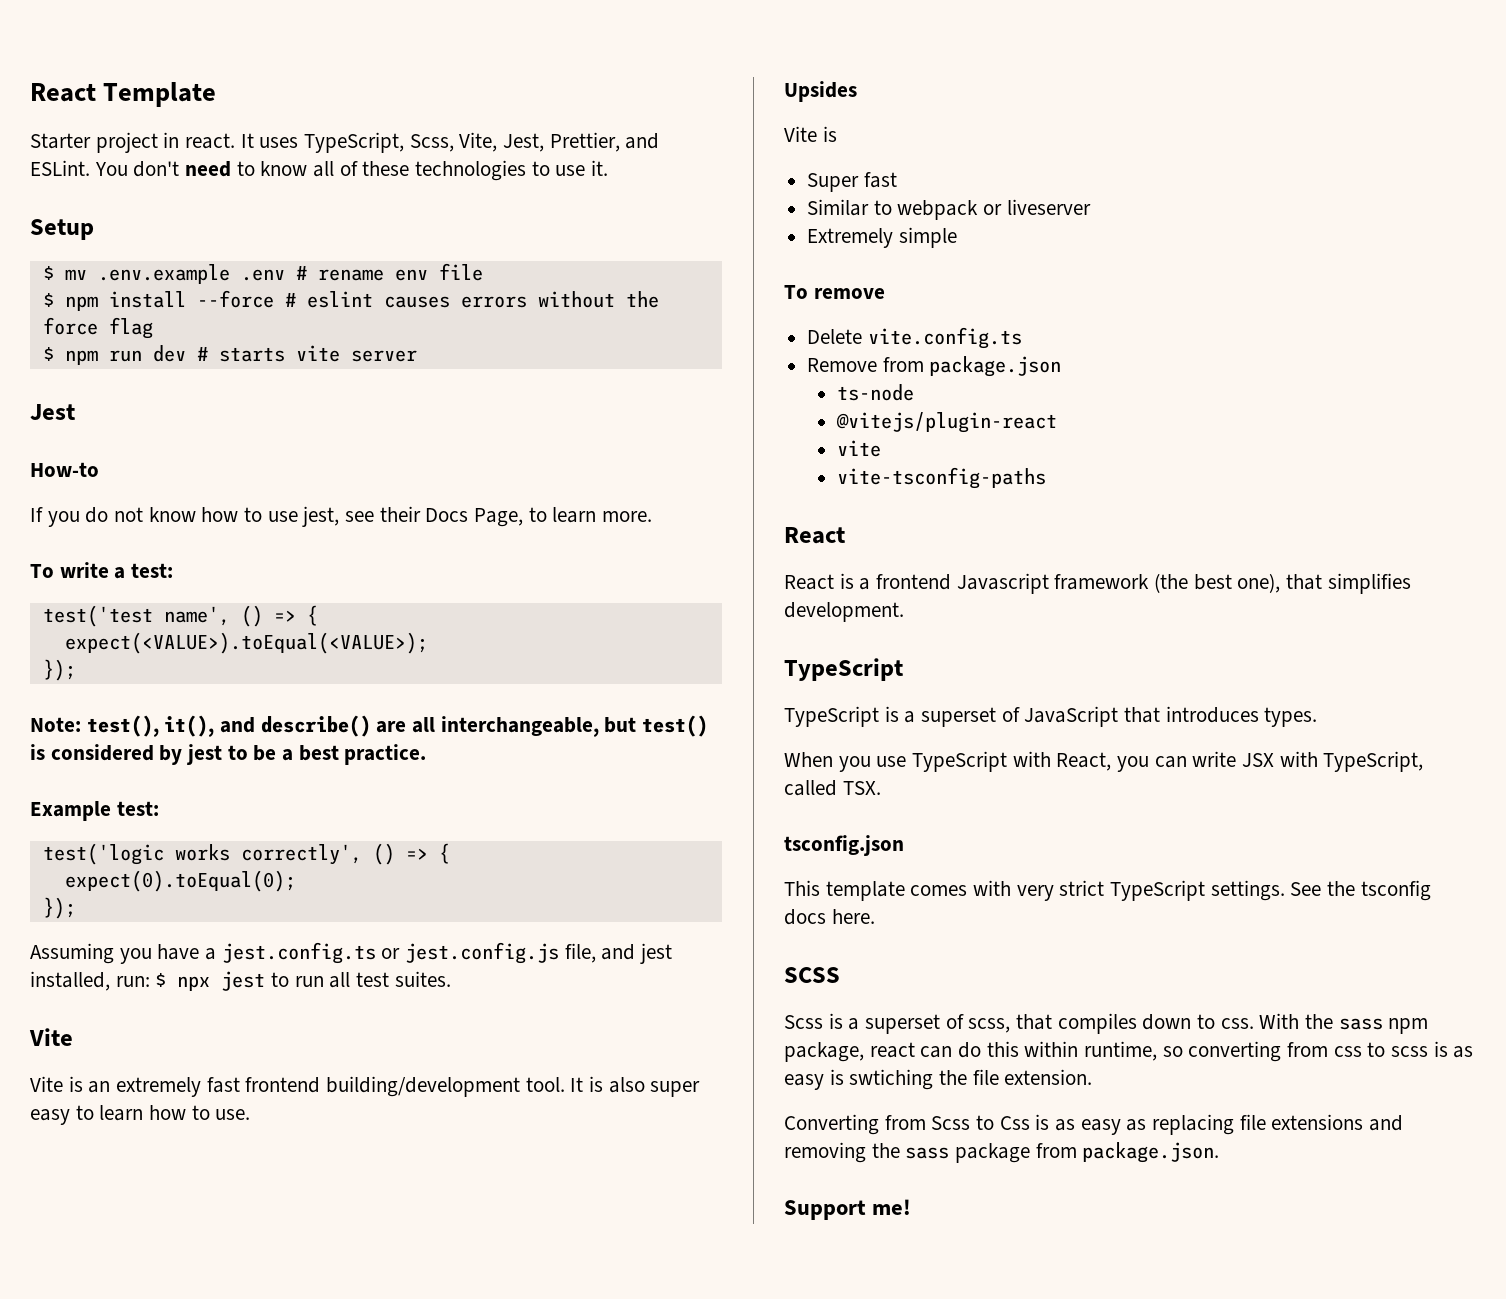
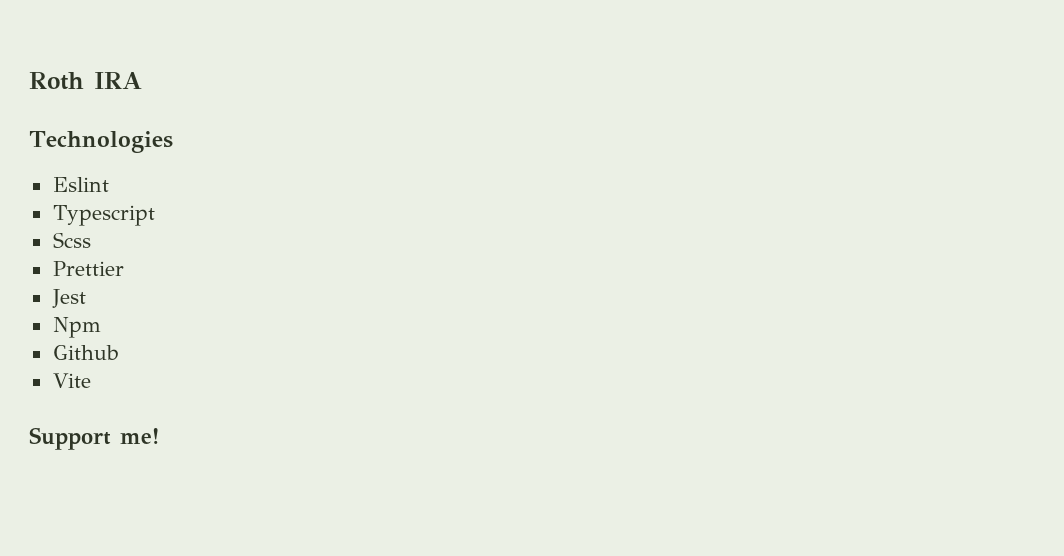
- React Template
- Starter project in react. It uses TypeScript, Scss, Vite, Jest, Prettier, and ESLint. You don't need to know all of these technologies to use it.
- Setup
- $ mv .env.example .env # rename env file
- $ npm install --force # eslint causes errors without the force flag
- $ npm run dev # starts vite server
+ Roth IRA
+ Technologies
+ Eslint
+ Typescript
+ Scss
+ Prettier
  Jest
- How-to
- If you do not know how to use jest, see their Docs Page, to learn more.
- To write a test:
- test('test name', () => {
- expect(<VALUE>).toEqual(<VALUE>);
- });
- Note: test(), it(), and describe() are all interchangeable, but test() is considered by jest to be a best practice.
- Example test:
- test('logic works correctly', () => {
- expect(0).toEqual(0);
- });
- Assuming you have a jest.config.ts or jest.config.js file, and jest installed, run: $ npx jest to run all test suites.
+ Npm
+ Github
  Vite
- Vite is an extremely fast frontend building/development tool. It is also super easy to learn how to use.
- Upsides
- Vite is
- Super fast
- Similar to webpack or liveserver
- Extremely simple
- To remove
- Delete vite.config.ts
- Remove from package.json
- ts-node
- @vitejs/plugin-react
- vite
- vite-tsconfig-paths
- React
- React is a frontend Javascript framework (the best one), that simplifies development.
- TypeScript
- TypeScript is a superset of JavaScript that introduces types.
- When you use TypeScript with React, you can write JSX with TypeScript, called TSX.
- tsconfig.json
- This template comes with very strict TypeScript settings. See the tsconfig docs here.
- SCSS
- Scss is a superset of scss, that compiles down to css. With the sass npm package, react can do this within runtime, so converting from css to scss is as easy is swtiching the file extension.
- Converting from Scss to Css is as easy as replacing file extensions and removing the sass package from package.json.

